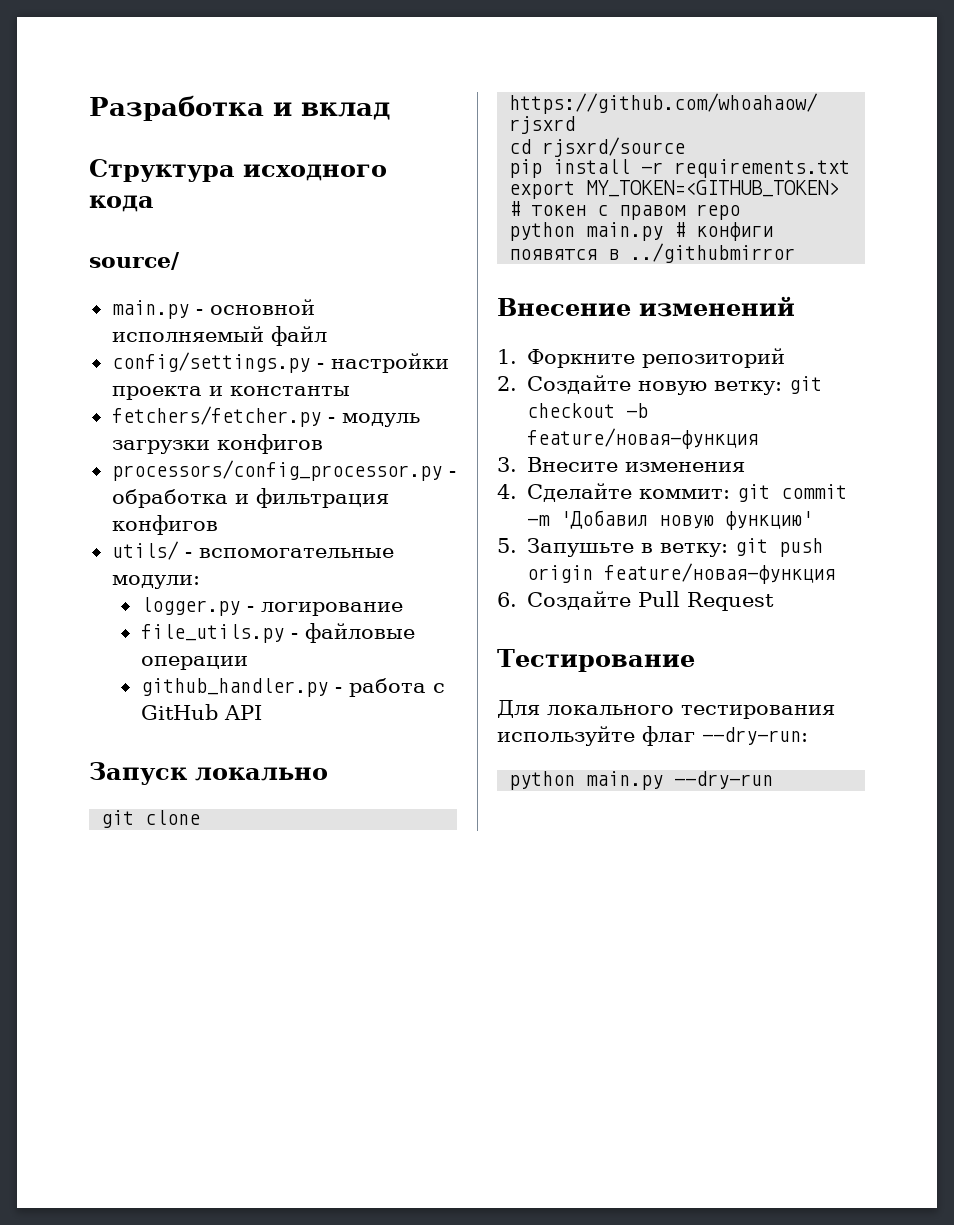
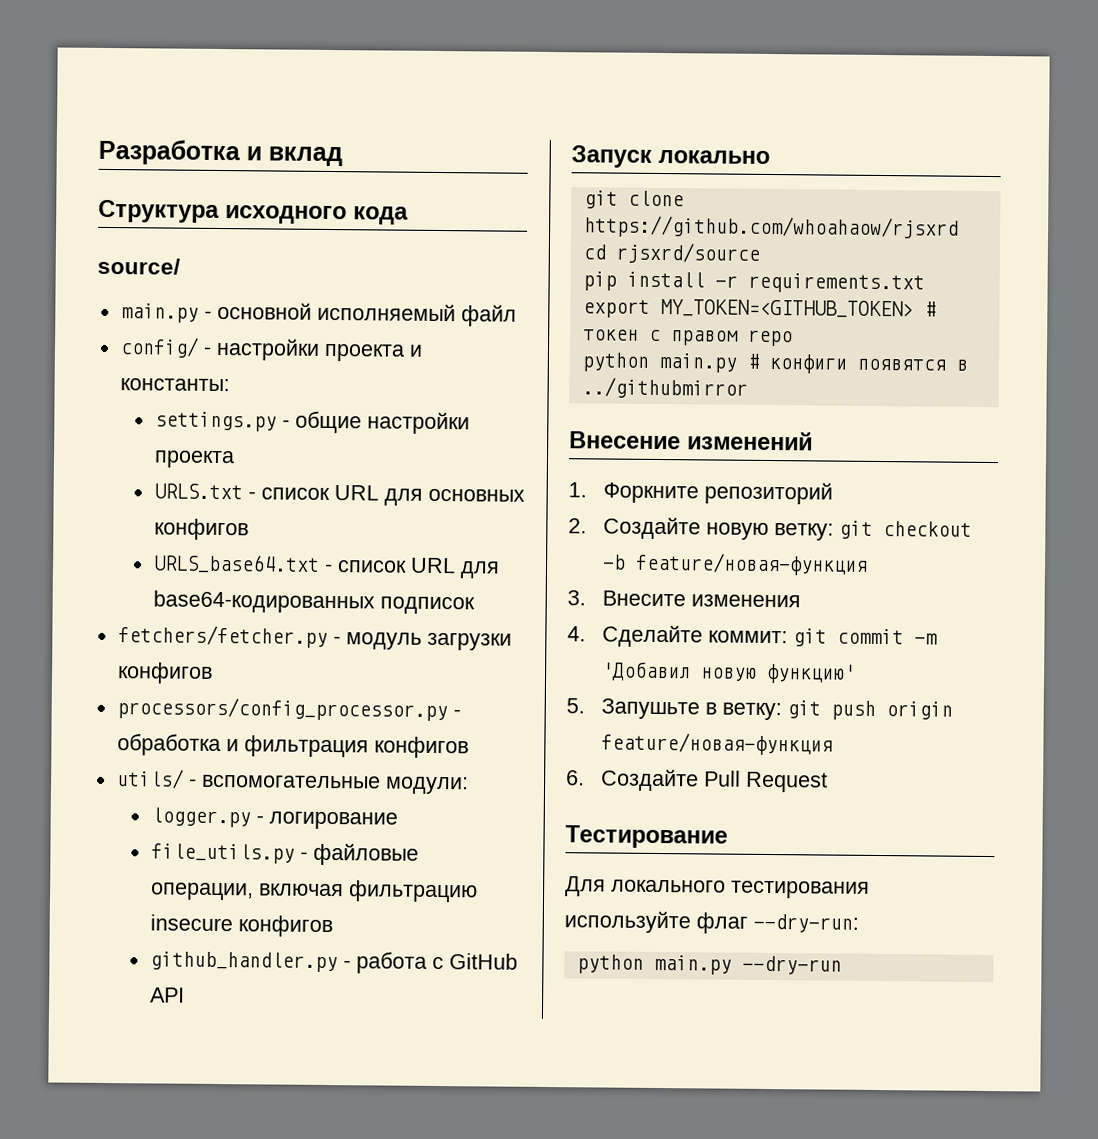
- config/settings.py - настройки проекта и константы
+ config/ - настройки проекта и константы:
+ settings.py - общие настройки проекта
+ URLS.txt - список URL для основных конфигов
+ URLS_base64.txt - список URL для base64-кодированных подписок
- file_utils.py - файловые операции
+ file_utils.py - файловые операции, включая фильтрацию insecure конфигов

